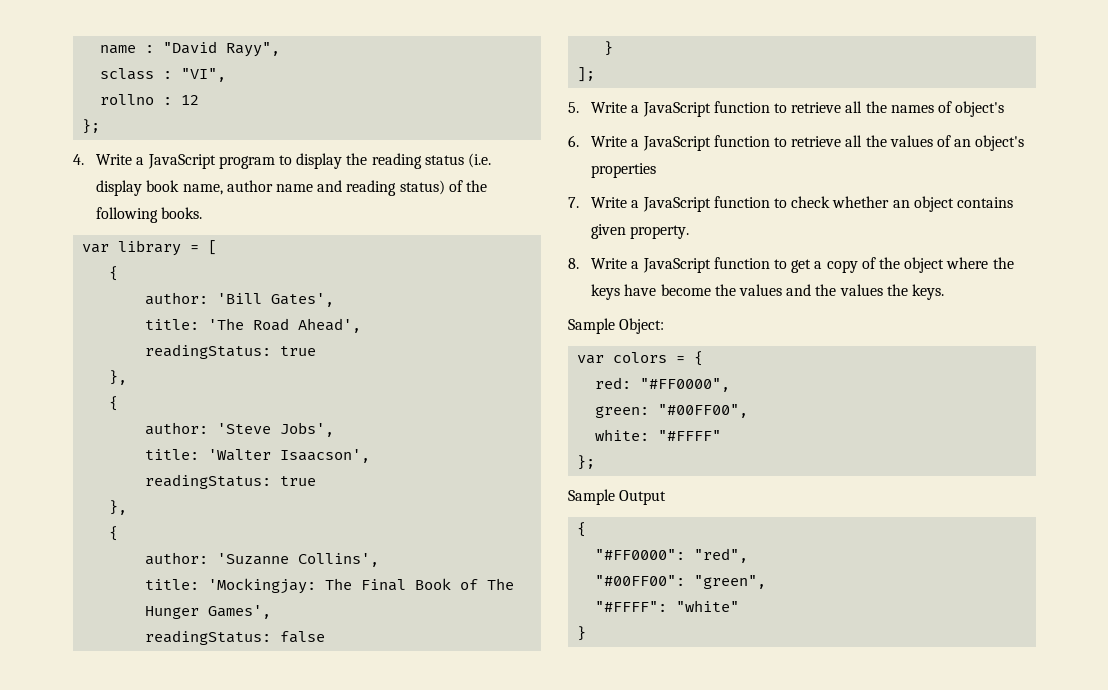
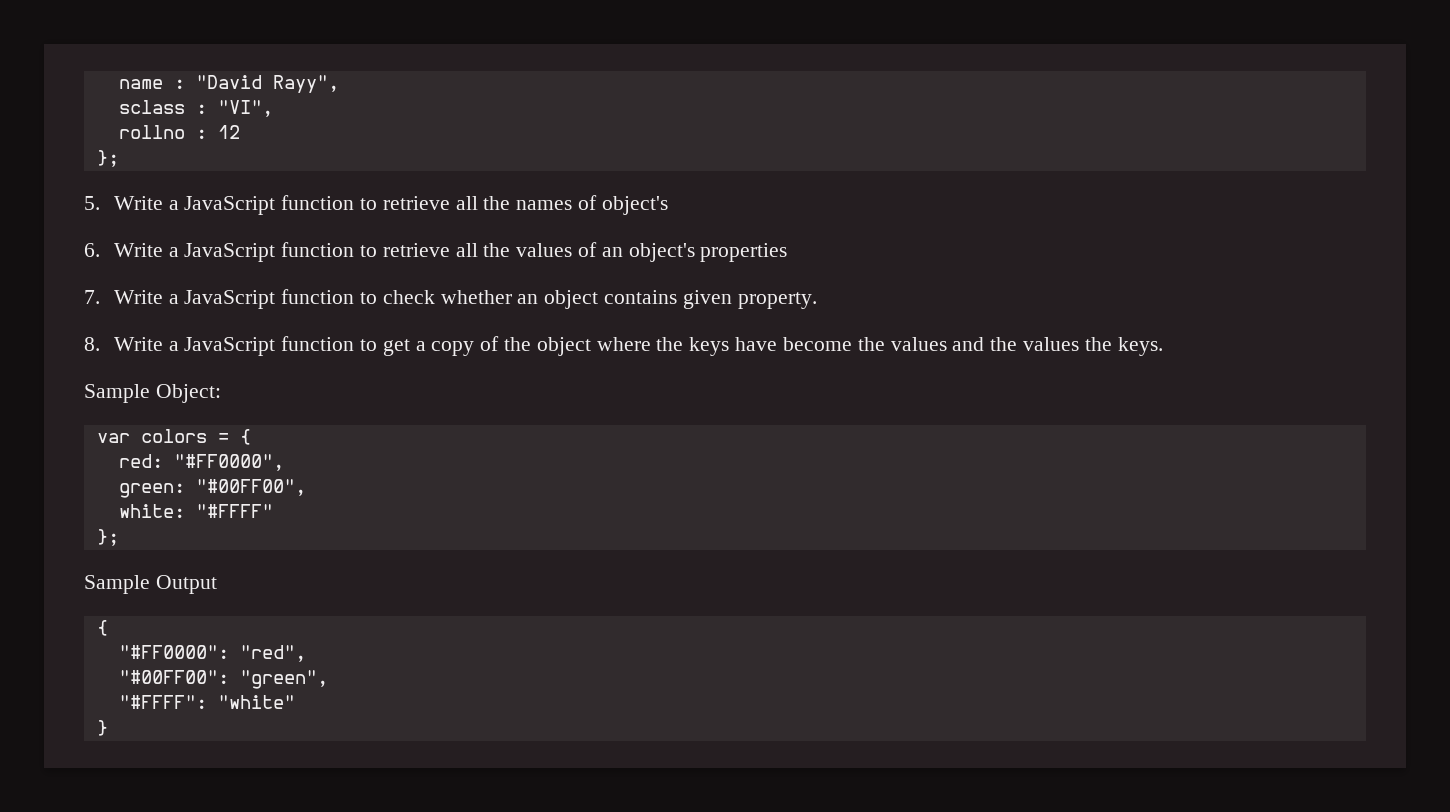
- 4. Write a JavaScript program to display the reading status (i.e. display book name, author name and reading status) of the following books.
- var library = [
- {
- author: 'Bill Gates',
- title: 'The Road Ahead',
- readingStatus: true
- },
- {
- author: 'Steve Jobs',
- title: 'Walter Isaacson',
- readingStatus: true
- },
- {
- author: 'Suzanne Collins',
- title: 'Mockingjay: The Final Book of The Hunger Games',
- readingStatus: false
- }
- ];

